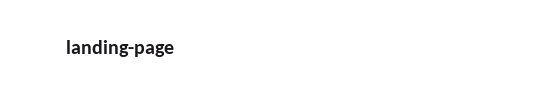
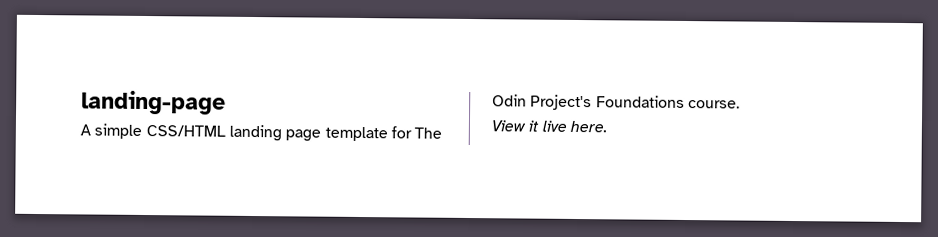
+ A simple CSS/HTML landing page template for The Odin Project's Foundations course.
+ View it live here.

